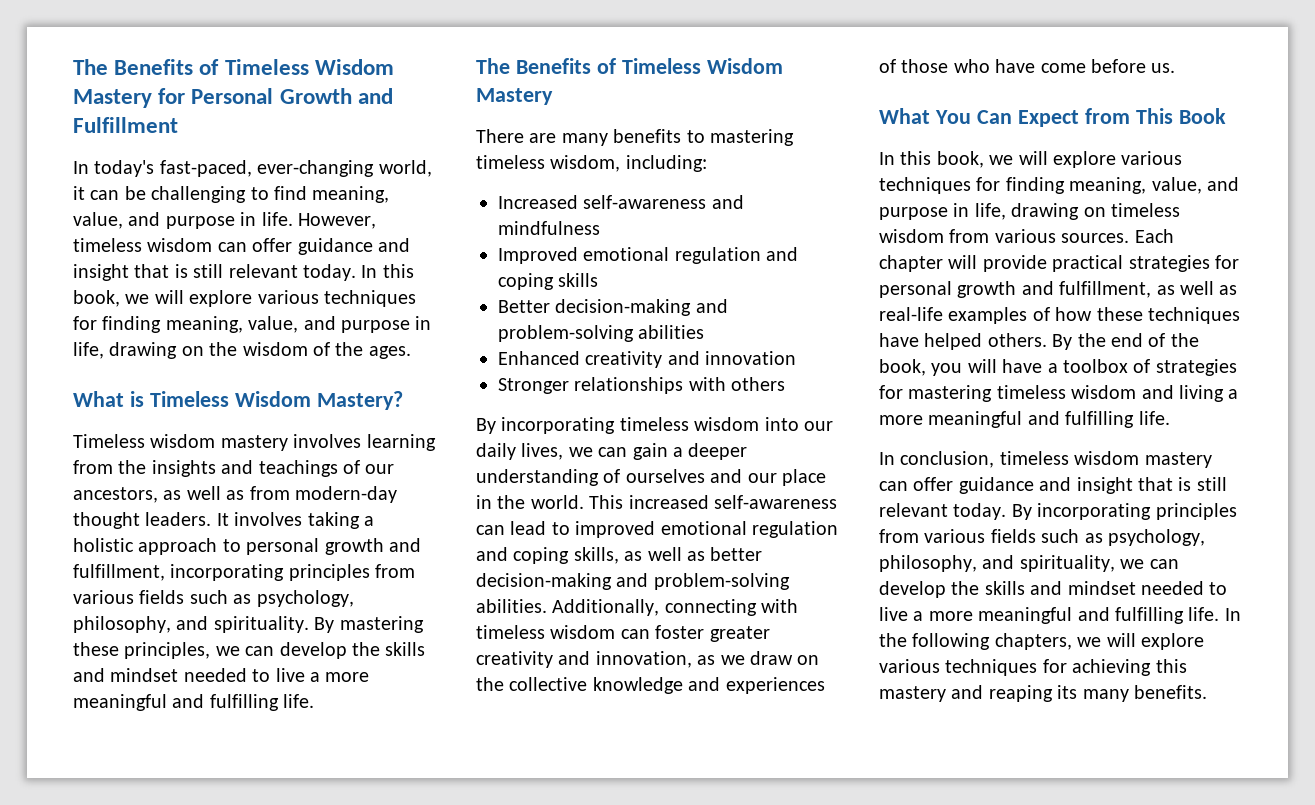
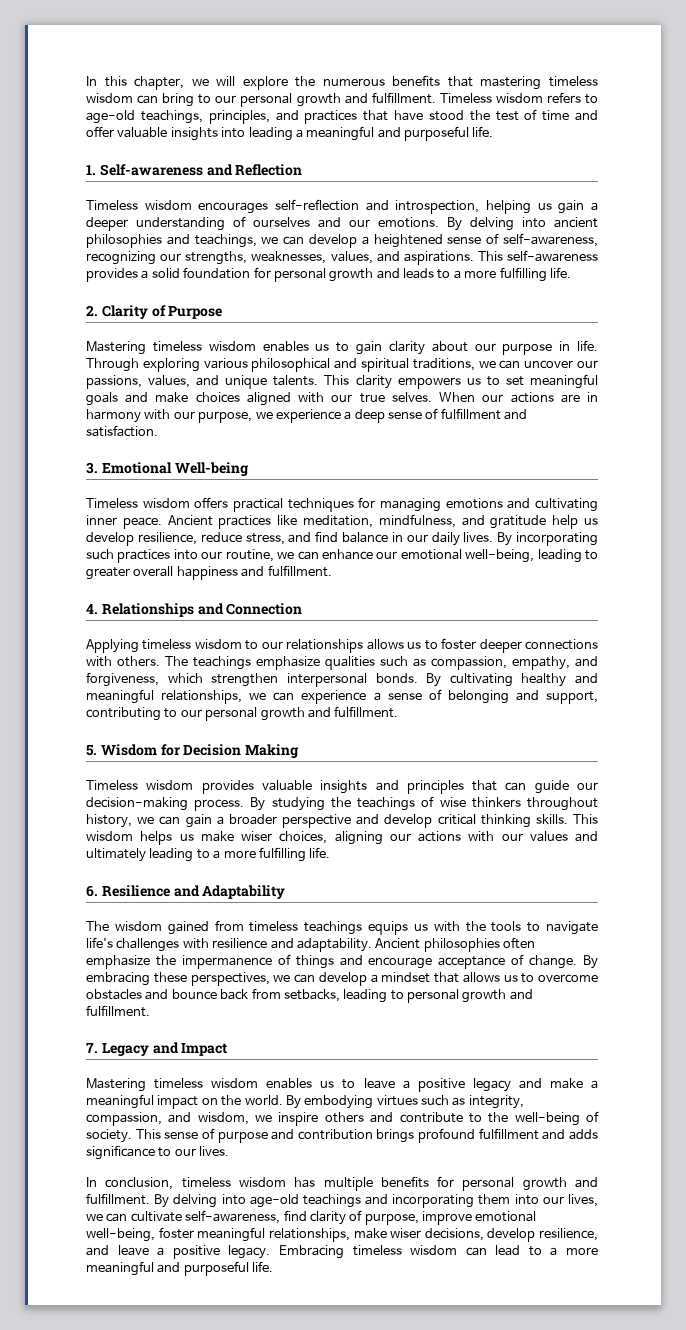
- The Benefits of Timeless Wisdom Mastery for Personal Growth and Fulfillment
- In today's fast-paced, ever-changing world, it can be challenging to find meaning, value, and purpose in life. However, timeless wisdom can offer guidance and insight that is still relevant today. In this book, we will explore various techniques for finding meaning, value, and purpose in life, drawing on the wisdom of the ages.
- What is Timeless Wisdom Mastery?
- Timeless wisdom mastery involves learning from the insights and teachings of our ancestors, as well as from modern-day thought leaders. It involves taking a holistic approach to personal growth and fulfillment, incorporating principles from various fields such as psychology, philosophy, and spirituality. By mastering these principles, we can develop the skills and mindset needed to live a more meaningful and fulfilling life.
- The Benefits of Timeless Wisdom Mastery
- There are many benefits to mastering timeless wisdom, including:
- Increased self-awareness and mindfulness
- Improved emotional regulation and coping skills
- Better decision-making and problem-solving abilities
- Enhanced creativity and innovation
- Stronger relationships with others
- By incorporating timeless wisdom into our daily lives, we can gain a deeper understanding of ourselves and our place in the world. This increased self-awareness can lead to improved emotional regulation and coping skills, as well as better decision-making and problem-solving abilities. Additionally, connecting with timeless wisdom can foster greater creativity and innovation, as we draw on the collective knowledge and experiences of those who have come before us.
- What You Can Expect from This Book
- In this book, we will explore various techniques for finding meaning, value, and purpose in life, drawing on timeless wisdom from various sources. Each chapter will provide practical strategies for personal growth and fulfillment, as well as real-life examples of how these techniques have helped others. By the end of the book, you will have a toolbox of strategies for mastering timeless wisdom and living a more meaningful and fulfilling life.
- In conclusion, timeless wisdom mastery can offer guidance and insight that is still relevant today. By incorporating principles from various fields such as psychology, philosophy, and spirituality, we can develop the skills and mindset needed to live a more meaningful and fulfilling life. In the following chapters, we will explore various techniques for achieving this mastery and reaping its many benefits.
+ In this chapter, we will explore the numerous benefits that mastering timeless wisdom can bring to our personal growth and fulfillment. Timeless wisdom refers to age-old teachings, principles, and practices that have stood the test of time and offer valuable insights into leading a meaningful and purposeful life.
+ 1. Self-awareness and Reflection
+ Timeless wisdom encourages self-reflection and introspection, helping us gain a deeper understanding of ourselves and our emotions. By delving into ancient philosophies and teachings, we can develop a heightened sense of self-awareness, recognizing our strengths, weaknesses, values, and aspirations. This self-awareness provides a solid foundation for personal growth and leads to a more fulfilling life.
+ 2. Clarity of Purpose
+ Mastering timeless wisdom enables us to gain clarity about our purpose in life. Through exploring various philosophical and spiritual traditions, we can uncover our passions, values, and unique talents. This clarity empowers us to set meaningful goals and make choices aligned with our true selves. When our actions are in harmony with our purpose, we experience a deep sense of fulfillment and satisfaction.
+ 3. Emotional Well-being
+ Timeless wisdom offers practical techniques for managing emotions and cultivating inner peace. Ancient practices like meditation, mindfulness, and gratitude help us develop resilience, reduce stress, and find balance in our daily lives. By incorporating such practices into our routine, we can enhance our emotional well-being, leading to greater overall happiness and fulfillment.
+ 4. Relationships and Connection
+ Applying timeless wisdom to our relationships allows us to foster deeper connections with others. The teachings emphasize qualities such as compassion, empathy, and forgiveness, which strengthen interpersonal bonds. By cultivating healthy and meaningful relationships, we can experience a sense of belonging and support, contributing to our personal growth and fulfillment.
+ 5. Wisdom for Decision Making
+ Timeless wisdom provides valuable insights and principles that can guide our decision-making process. By studying the teachings of wise thinkers throughout history, we can gain a broader perspective and develop critical thinking skills. This wisdom helps us make wiser choices, aligning our actions with our values and ultimately leading to a more fulfilling life.
+ 6. Resilience and Adaptability
+ The wisdom gained from timeless teachings equips us with the tools to navigate life's challenges with resilience and adaptability. Ancient philosophies often emphasize the impermanence of things and encourage acceptance of change. By embracing these perspectives, we can develop a mindset that allows us to overcome obstacles and bounce back from setbacks, leading to personal growth and fulfillment.
+ 7. Legacy and Impact
+ Mastering timeless wisdom enables us to leave a positive legacy and make a meaningful impact on the world. By embodying virtues such as integrity, compassion, and wisdom, we inspire others and contribute to the well-being of society. This sense of purpose and contribution brings profound fulfillment and adds significance to our lives.
+ In conclusion, timeless wisdom has multiple benefits for personal growth and fulfillment. By delving into age-old teachings and incorporating them into our lives, we can cultivate self-awareness, find clarity of purpose, improve emotional well-being, foster meaningful relationships, make wiser decisions, develop resilience, and leave a positive legacy. Embracing timeless wisdom can lead to a more meaningful and purposeful life.

